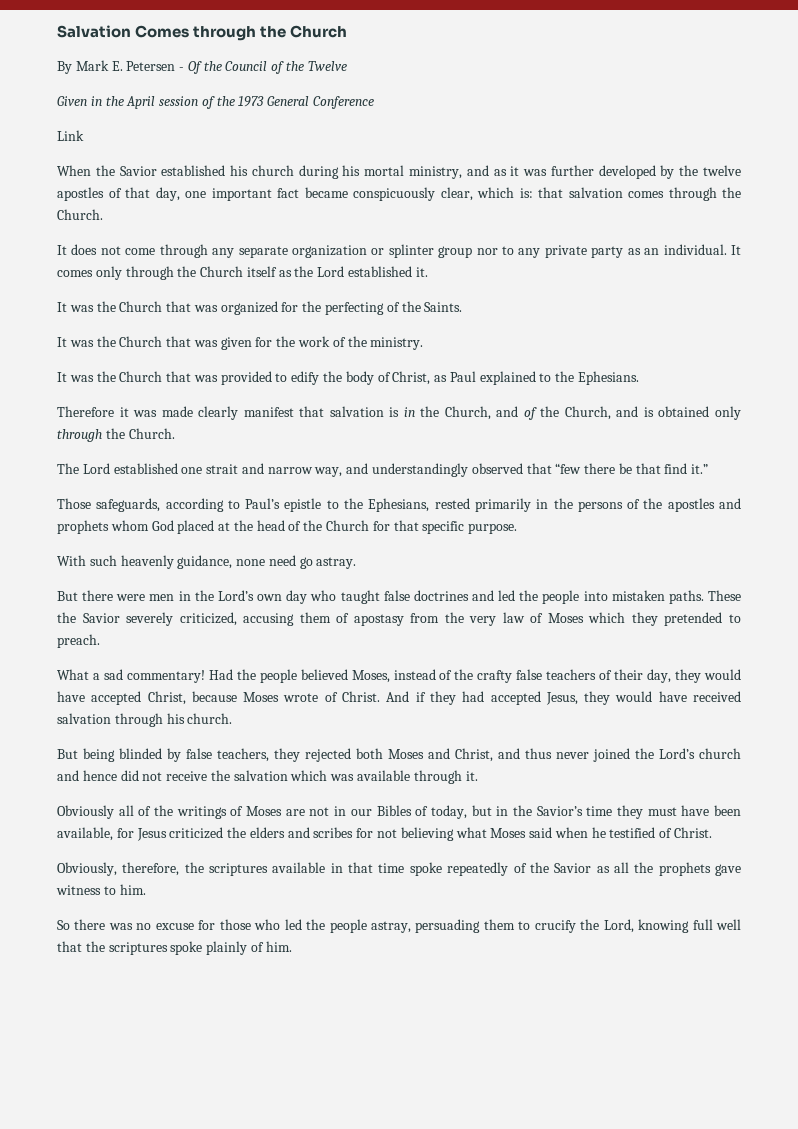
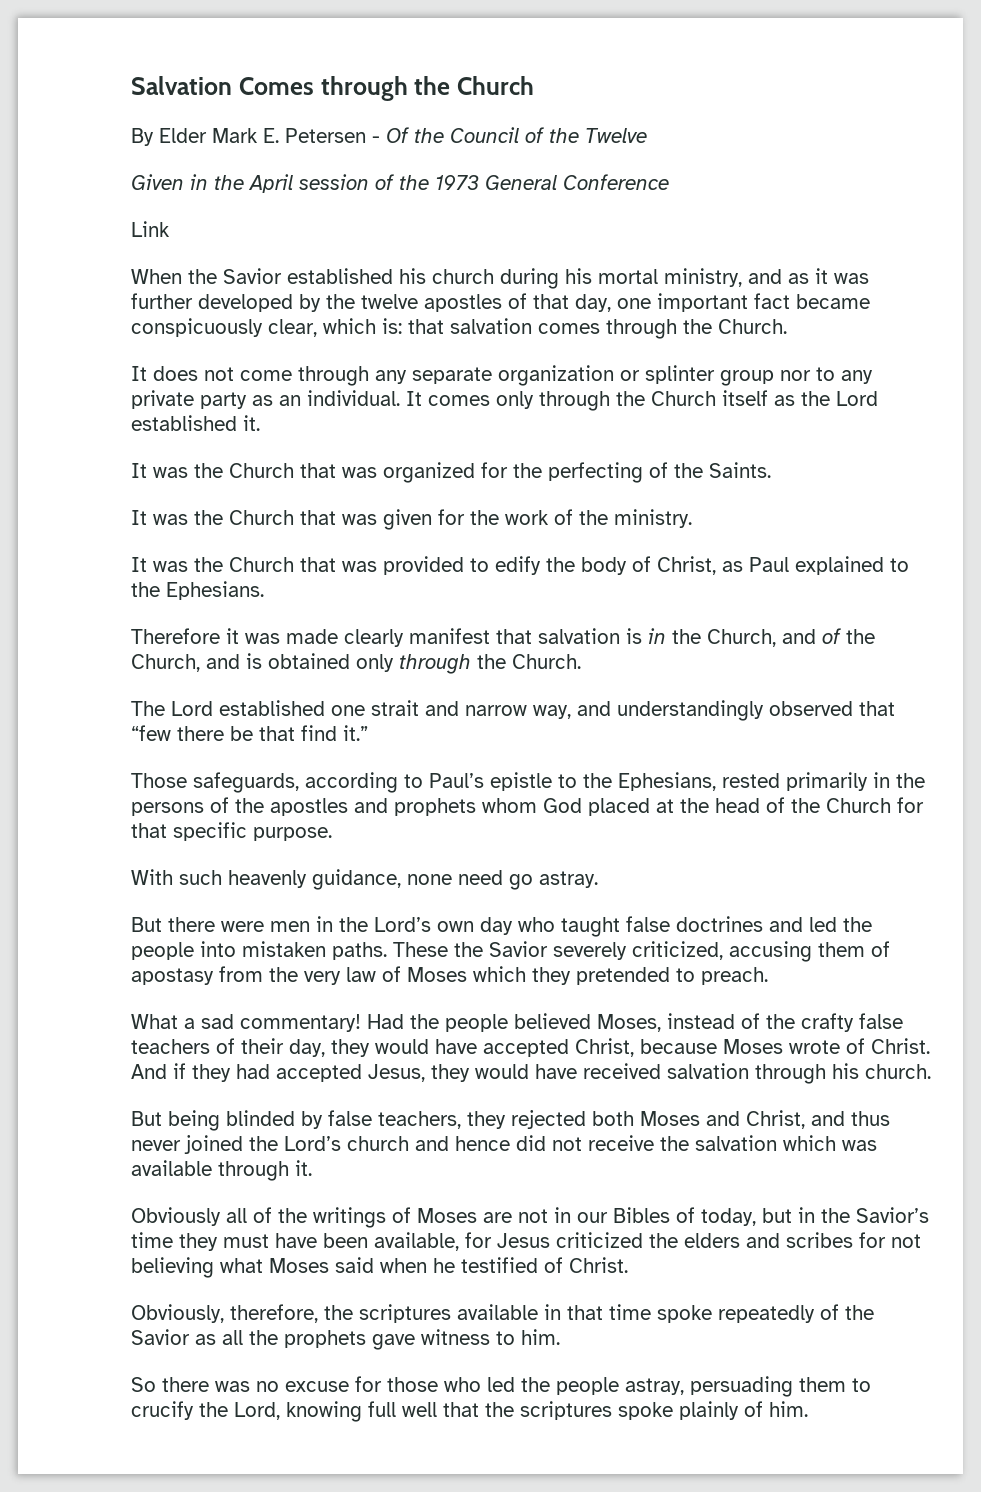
- By Mark E. Petersen - Of the Council of the Twelve
+ By Elder Mark E. Petersen - Of the Council of the Twelve

